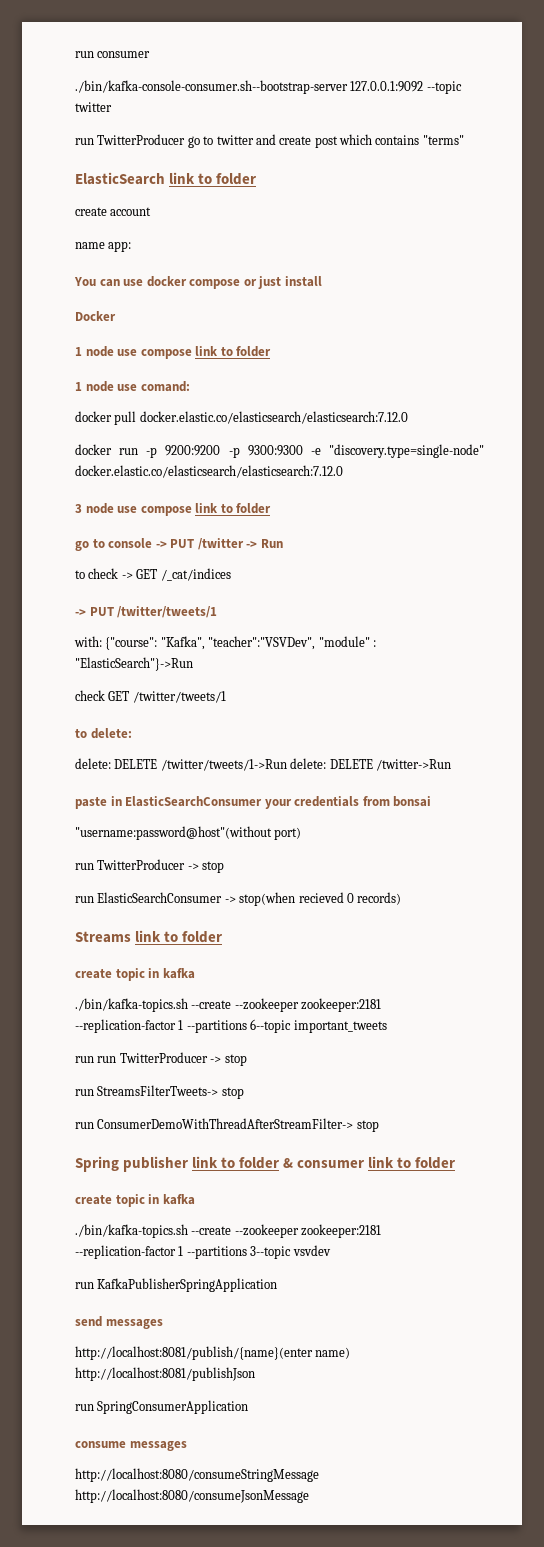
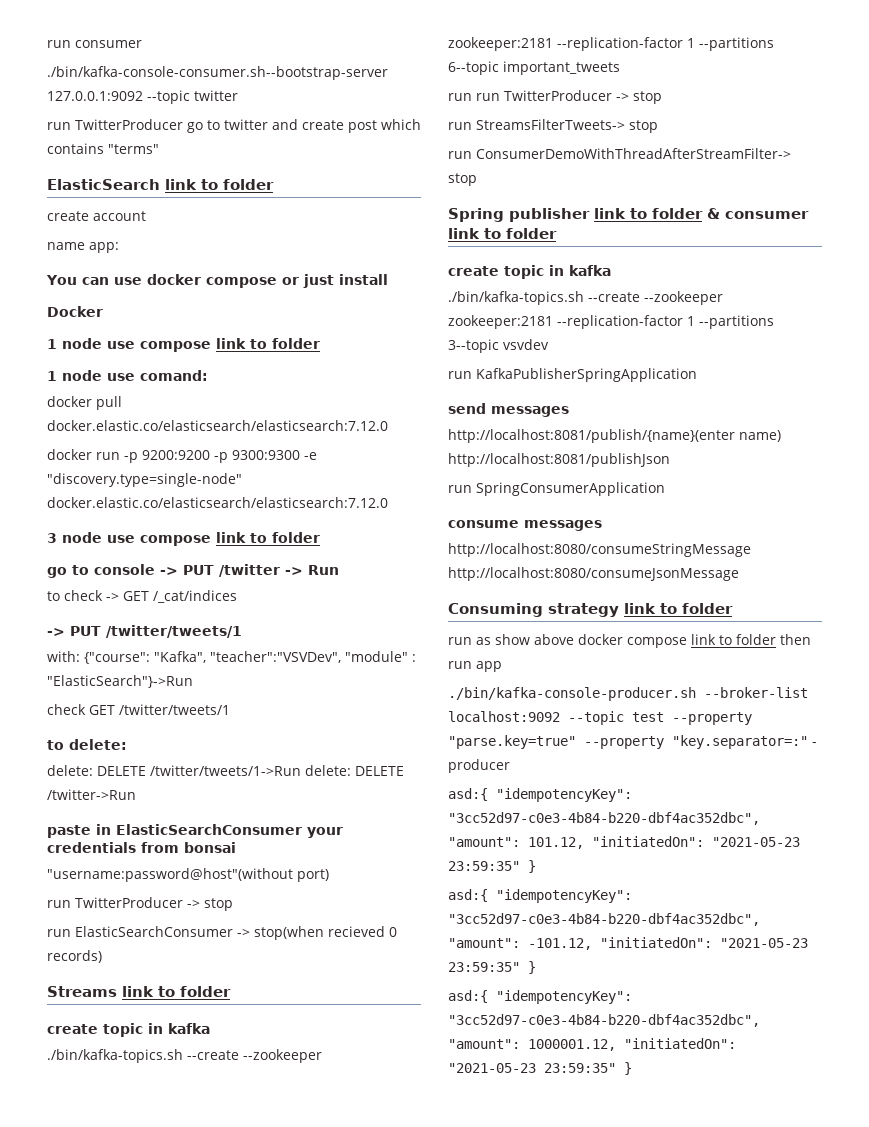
+ Consuming strategy link to folder
+ run as show above docker compose link to folder then run app
+ ./bin/kafka-console-producer.sh --broker-list localhost:9092 --topic test --property "parse.key=true" --property "key.separator=:" - producer
+ asd:{ "idempotencyKey": "3cc52d97-c0e3-4b84-b220-dbf4ac352dbc", "amount": 101.12, "initiatedOn": "2021-05-23 23:59:35" }
+ asd:{ "idempotencyKey": "3cc52d97-c0e3-4b84-b220-dbf4ac352dbc", "amount": -101.12, "initiatedOn": "2021-05-23 23:59:35" }
+ asd:{ "idempotencyKey": "3cc52d97-c0e3-4b84-b220-dbf4ac352dbc", "amount": 1000001.12, "initiatedOn": "2021-05-23 23:59:35" }

